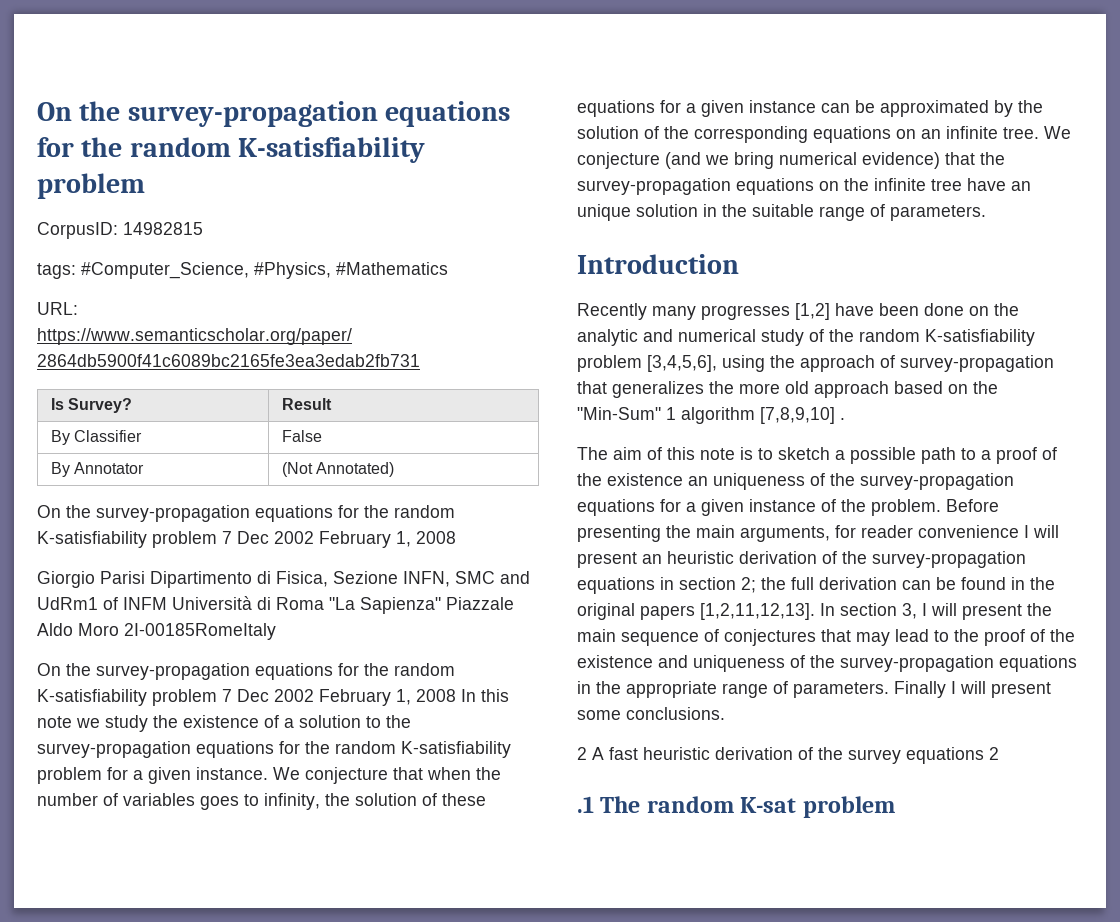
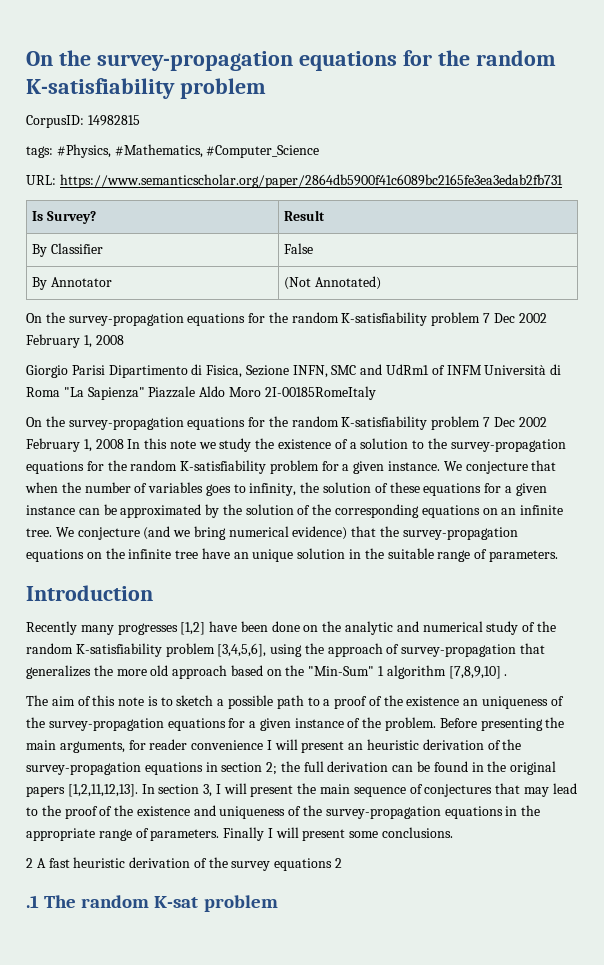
- tags: #Computer_Science, #Physics, #Mathematics
+ tags: #Physics, #Mathematics, #Computer_Science

